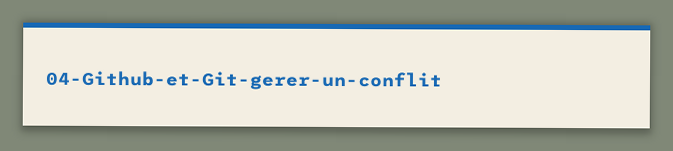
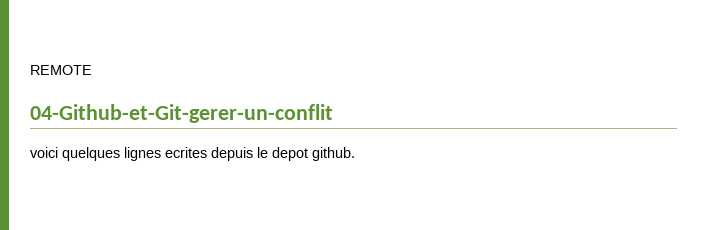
+ REMOTE
+ voici quelques lignes ecrites depuis le depot github.

